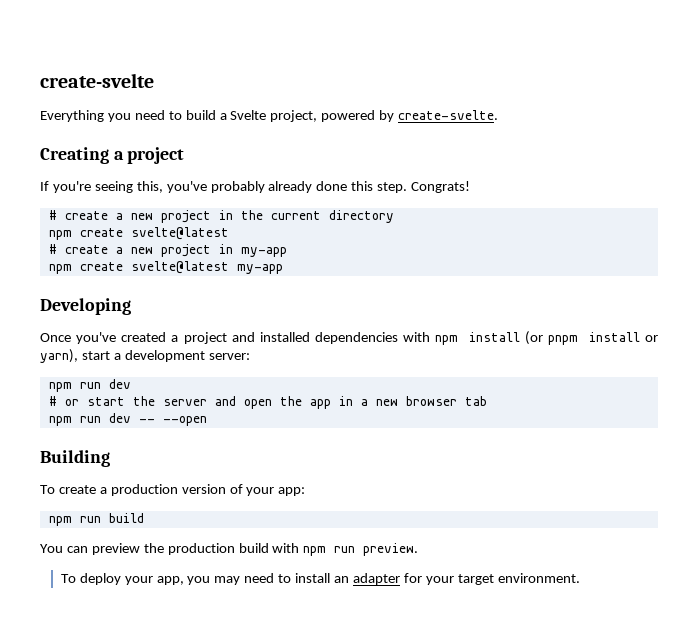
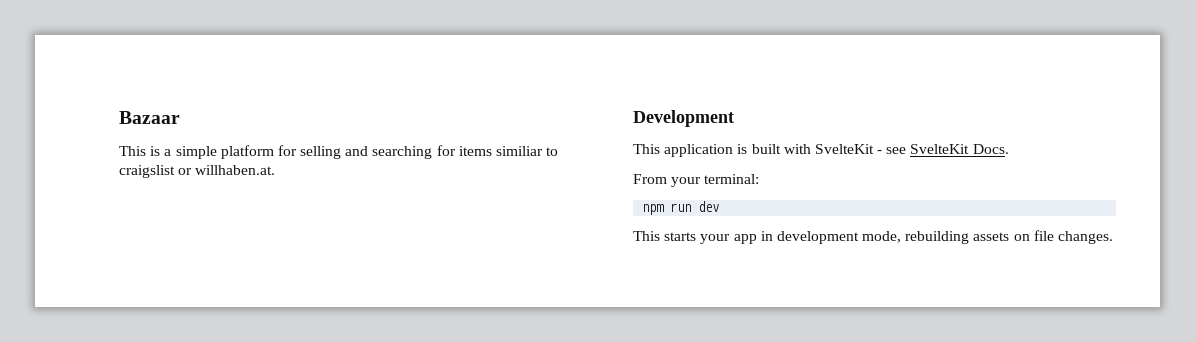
- create-svelte
- Everything you need to build a Svelte project, powered by create-svelte.
- Creating a project
- If you're seeing this, you've probably already done this step. Congrats!
- # create a new project in the current directory
- npm create svelte@latest
- # create a new project in my-app
- npm create svelte@latest my-app
- Developing
- Once you've created a project and installed dependencies with npm install (or pnpm install or yarn), start a development server:
+ Bazaar
+ This is a simple platform for selling and searching for items similiar to craigslist or willhaben.at.
+ Development
+ This application is built with SvelteKit - see SvelteKit Docs.
+ From your terminal:
  npm run dev
- # or start the server and open the app in a new browser tab
- npm run dev -- --open
- Building
- To create a production version of your app:
- npm run build
- You can preview the production build with npm run preview.
- To deploy your app, you may need to install an adapter for your target environment.
+ This starts your app in development mode, rebuilding assets on file changes.

